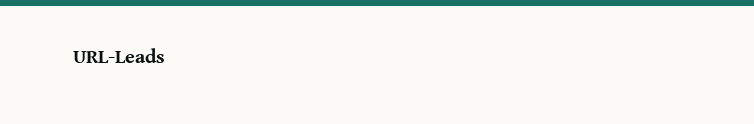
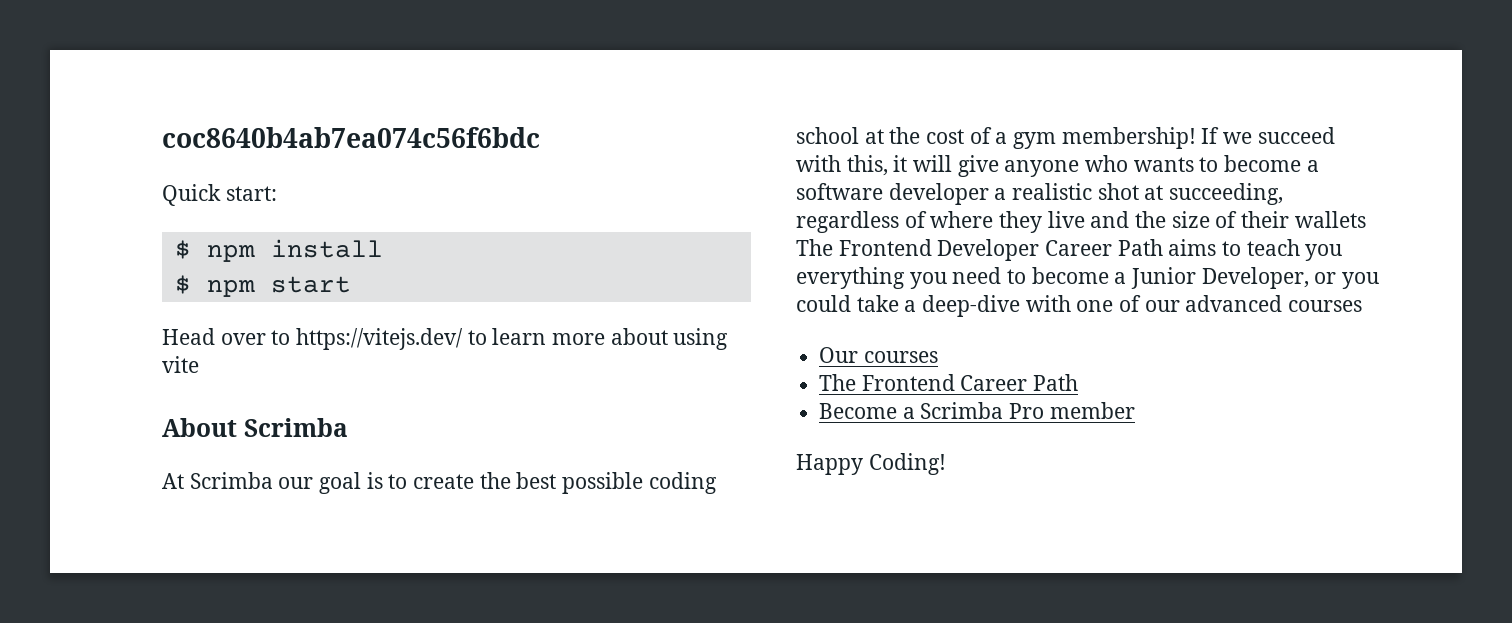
- URL-Leads
+ coc8640b4ab7ea074c56f6bdc
+ Quick start:
+ $ npm install
+ $ npm start
+ Head over to https://vitejs.dev/ to learn more about using vite
+ About Scrimba
+ At Scrimba our goal is to create the best possible coding school at the cost of a gym membership! If we succeed with this, it will give anyone who wants to become a software developer a realistic shot at succeeding, regardless of where they live and the size of their wallets The Frontend Developer Career Path aims to teach you everything you need to become a Junior Developer, or you could take a deep-dive with one of our advanced courses
+ Our courses
+ The Frontend Career Path
+ Become a Scrimba Pro member
+ Happy Coding!

